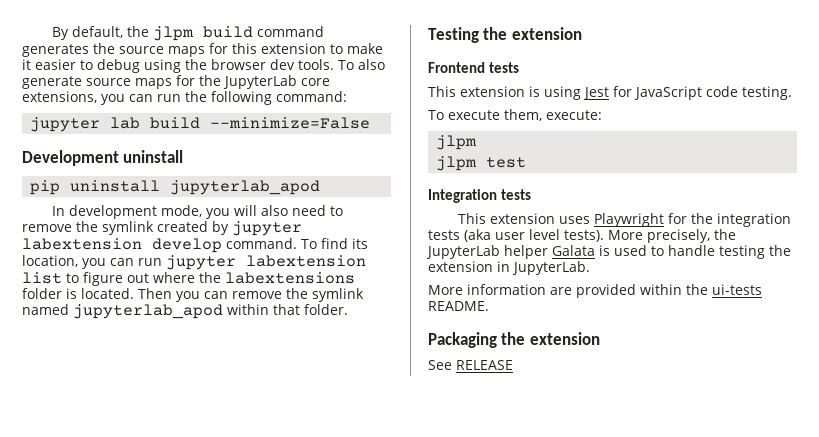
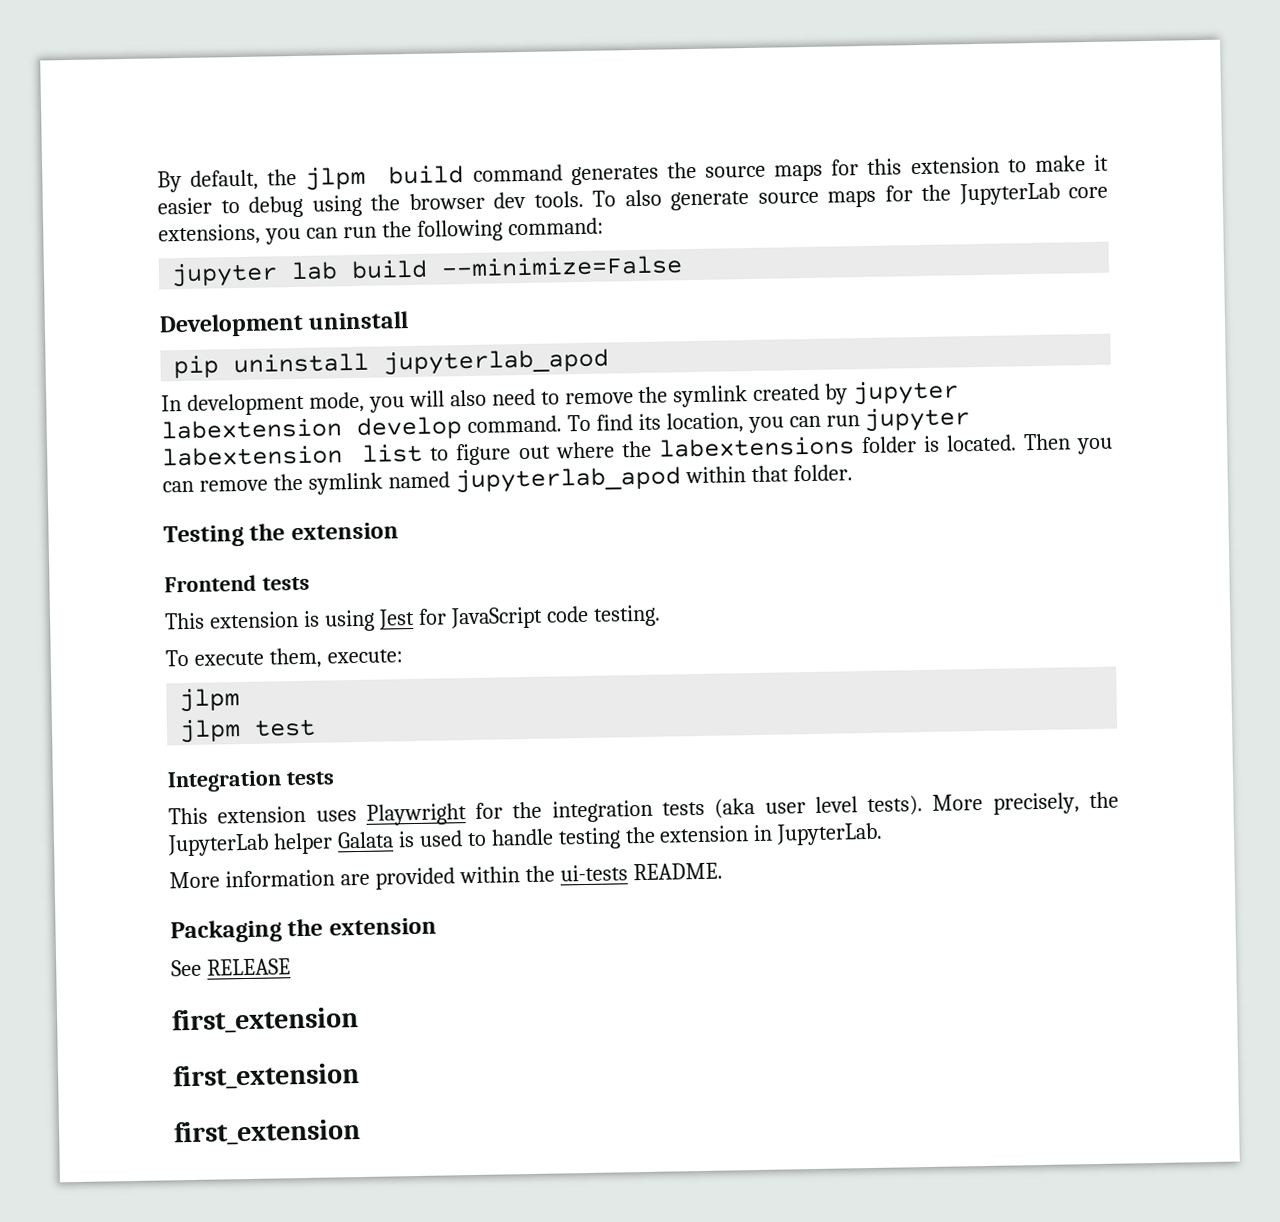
  See RELEASE
+ first_extension
+ first_extension
+ first_extension

